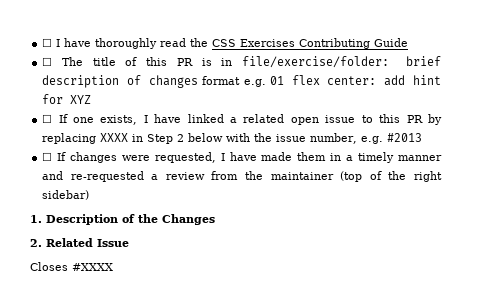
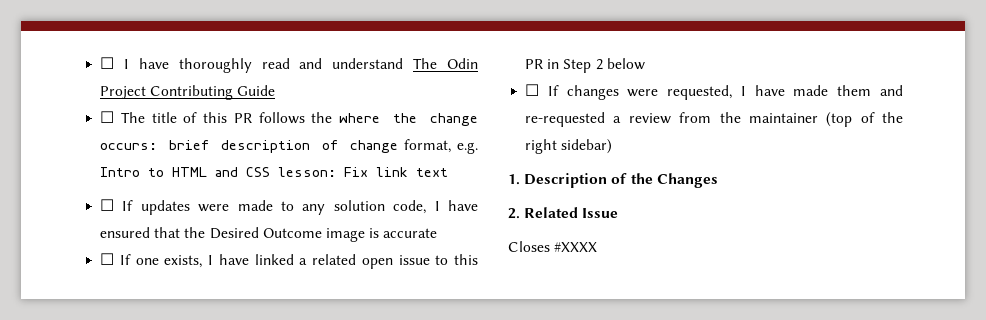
- ☐ I have thoroughly read the CSS Exercises Contributing Guide
+ ☐ I have thoroughly read and understand The Odin Project Contributing Guide
- ☐ The title of this PR is in file/exercise/folder: brief description of changes format e.g. 01 flex center: add hint for XYZ
+ ☐ The title of this PR follows the where the change occurs: brief description of change format, e.g. Intro to HTML and CSS lesson: Fix link text
+ ☐ If updates were made to any solution code, I have ensured that the Desired Outcome image is accurate
- ☐ If one exists, I have linked a related open issue to this PR by replacing XXXX in Step 2 below with the issue number, e.g. #2013
+ ☐ If one exists, I have linked a related open issue to this PR in Step 2 below
- ☐ If changes were requested, I have made them in a timely manner and re-requested a review from the maintainer (top of the right sidebar)
+ ☐ If changes were requested, I have made them and re-requested a review from the maintainer (top of the right sidebar)

